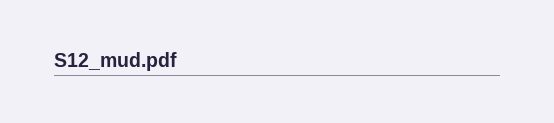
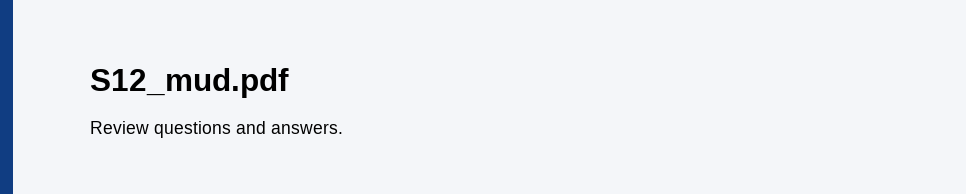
+ Review questions and answers.

